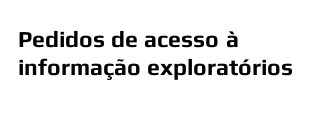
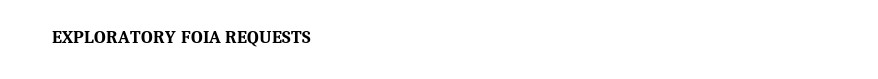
- Pedidos de acesso à informação exploratórios
+ EXPLORATORY FOIA REQUESTS

